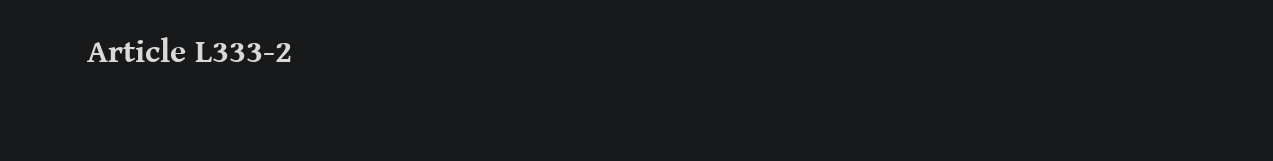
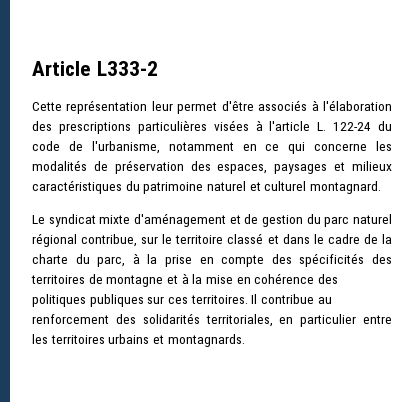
+ Cette représentation leur permet d'être associés à l'élaboration des prescriptions particulières visées à l'article L. 122-24 du code de l'urbanisme, notamment en ce qui concerne les modalités de préservation des espaces, paysages et milieux caractéristiques du patrimoine naturel et culturel montagnard.
+ Le syndicat mixte d'aménagement et de gestion du parc naturel régional contribue, sur le territoire classé et dans le cadre de la charte du parc, à la prise en compte des spécificités des territoires de montagne et à la mise en cohérence des politiques publiques sur ces territoires. Il contribue au renforcement des solidarités territoriales, en particulier entre les territoires urbains et montagnards.

